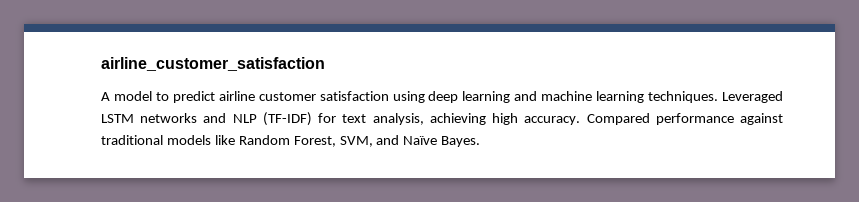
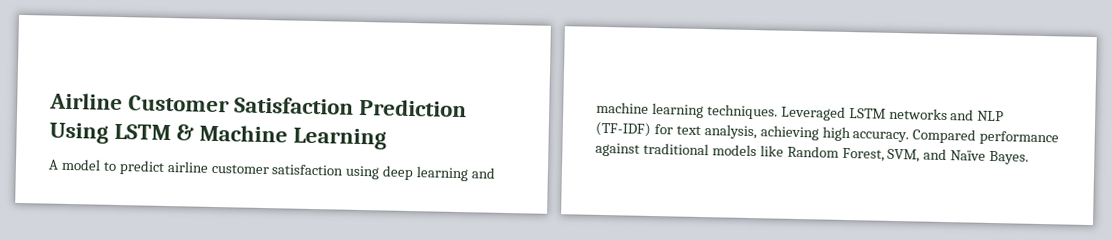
- airline_customer_satisfaction
+ Airline Customer Satisfaction Prediction Using LSTM & Machine Learning

